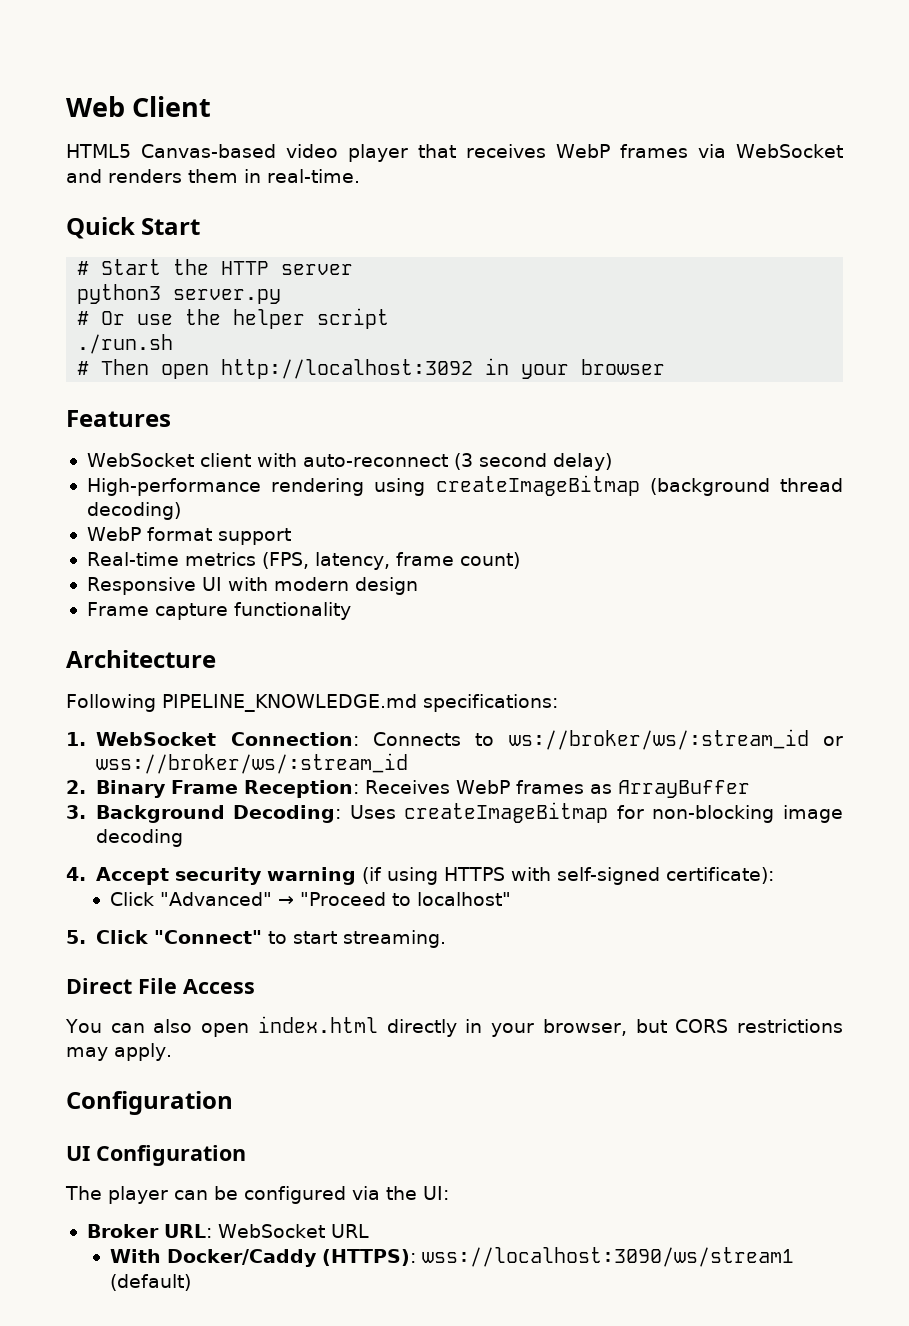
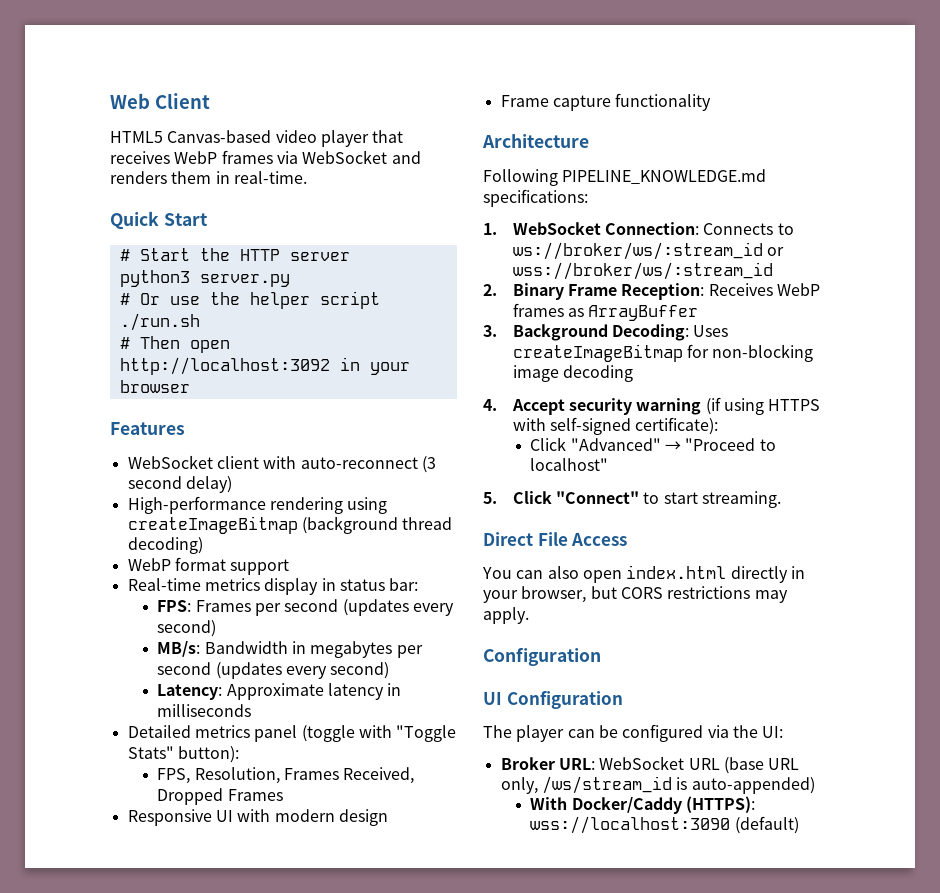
- Real-time metrics (FPS, latency, frame count)
+ Real-time metrics display in status bar:
+ FPS: Frames per second (updates every second)
+ MB/s: Bandwidth in megabytes per second (updates every second)
+ Latency: Approximate latency in milliseconds
+ Detailed metrics panel (toggle with "Toggle Stats" button):
+ FPS, Resolution, Frames Received, Dropped Frames
- Broker URL: WebSocket URL
+ Broker URL: WebSocket URL (base URL only, /ws/stream_id is auto-appended)
- With Docker/Caddy (HTTPS): wss://localhost:3090/ws/stream1 (default)
+ With Docker/Caddy (HTTPS): wss://localhost:3090 (default)

